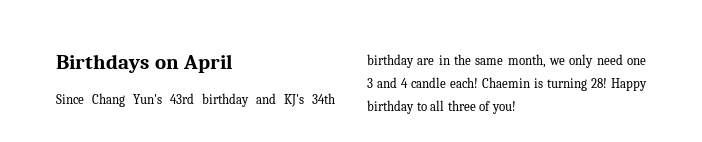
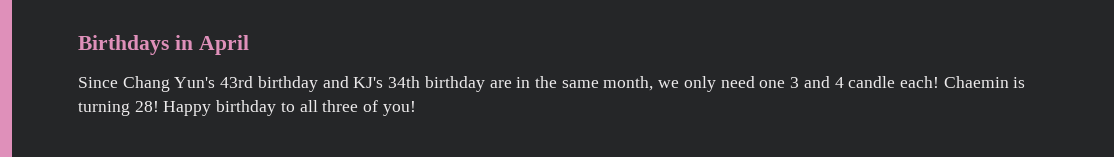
- Birthdays on April
+ Birthdays in April

